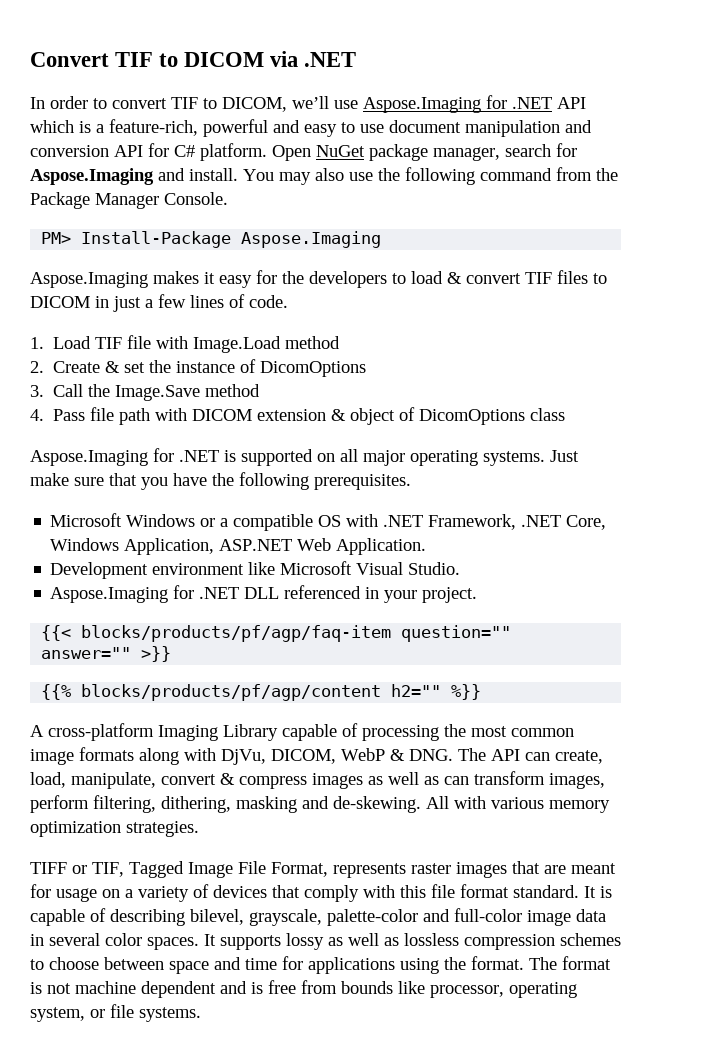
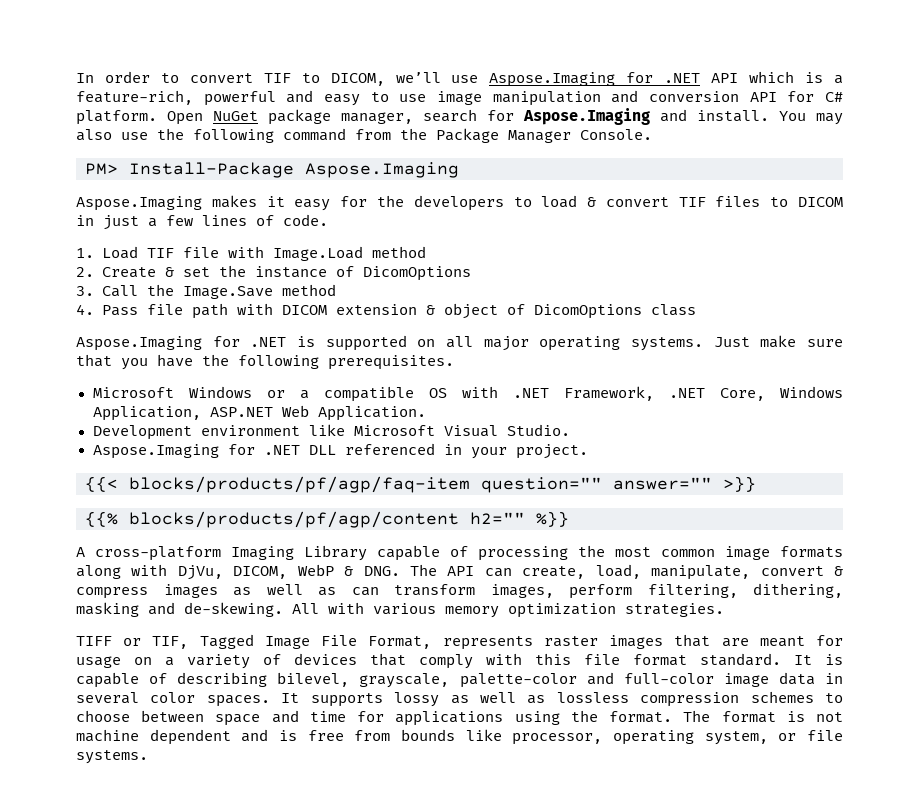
- Convert TIF to DICOM via .NET
- In order to convert TIF to DICOM, we’ll use Aspose.Imaging for .NET API which is a feature-rich, powerful and easy to use document manipulation and conversion API for C# platform.
+ In order to convert TIF to DICOM, we’ll use Aspose.Imaging for .NET API which is a feature-rich, powerful and easy to use image manipulation and conversion API for C# platform.

